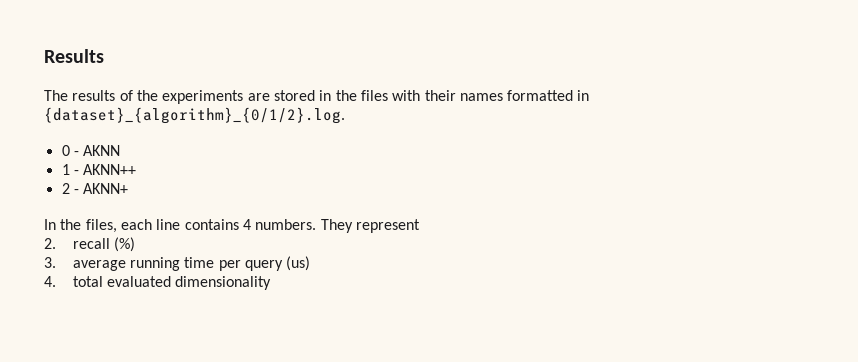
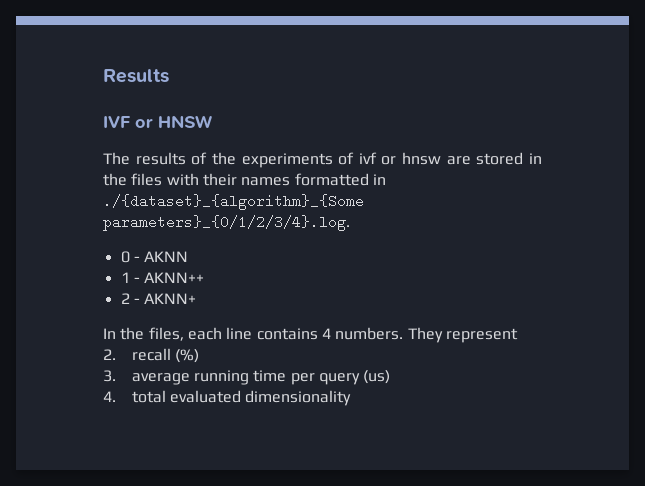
+ IVF or HNSW
- The results of the experiments are stored in the files with their names formatted in {dataset}_{algorithm}_{0/1/2}.log.
+ The results of the experiments of ivf or hnsw are stored in the files with their names formatted in ./{dataset}_{algorithm}_{Some parameters}_{0/1/2/3/4}.log.

